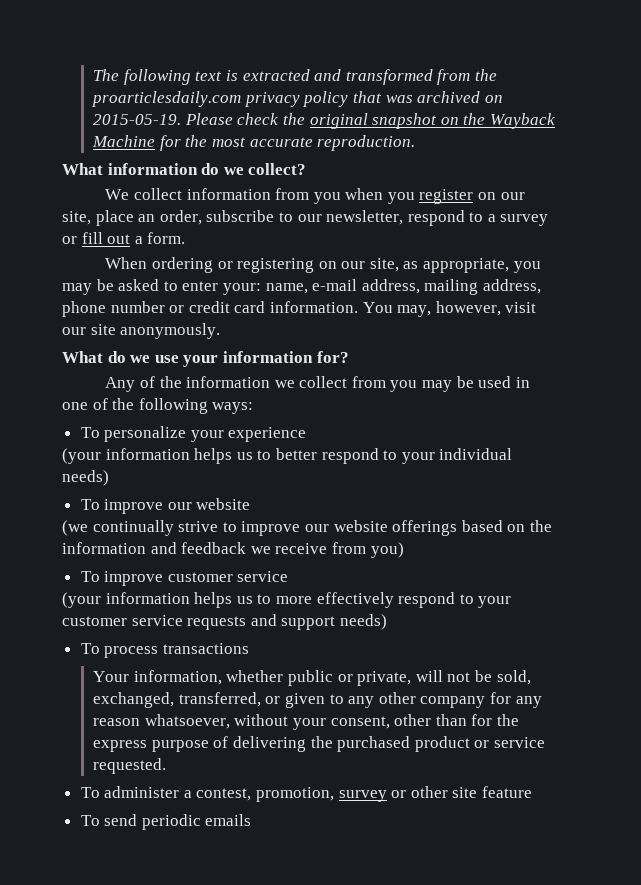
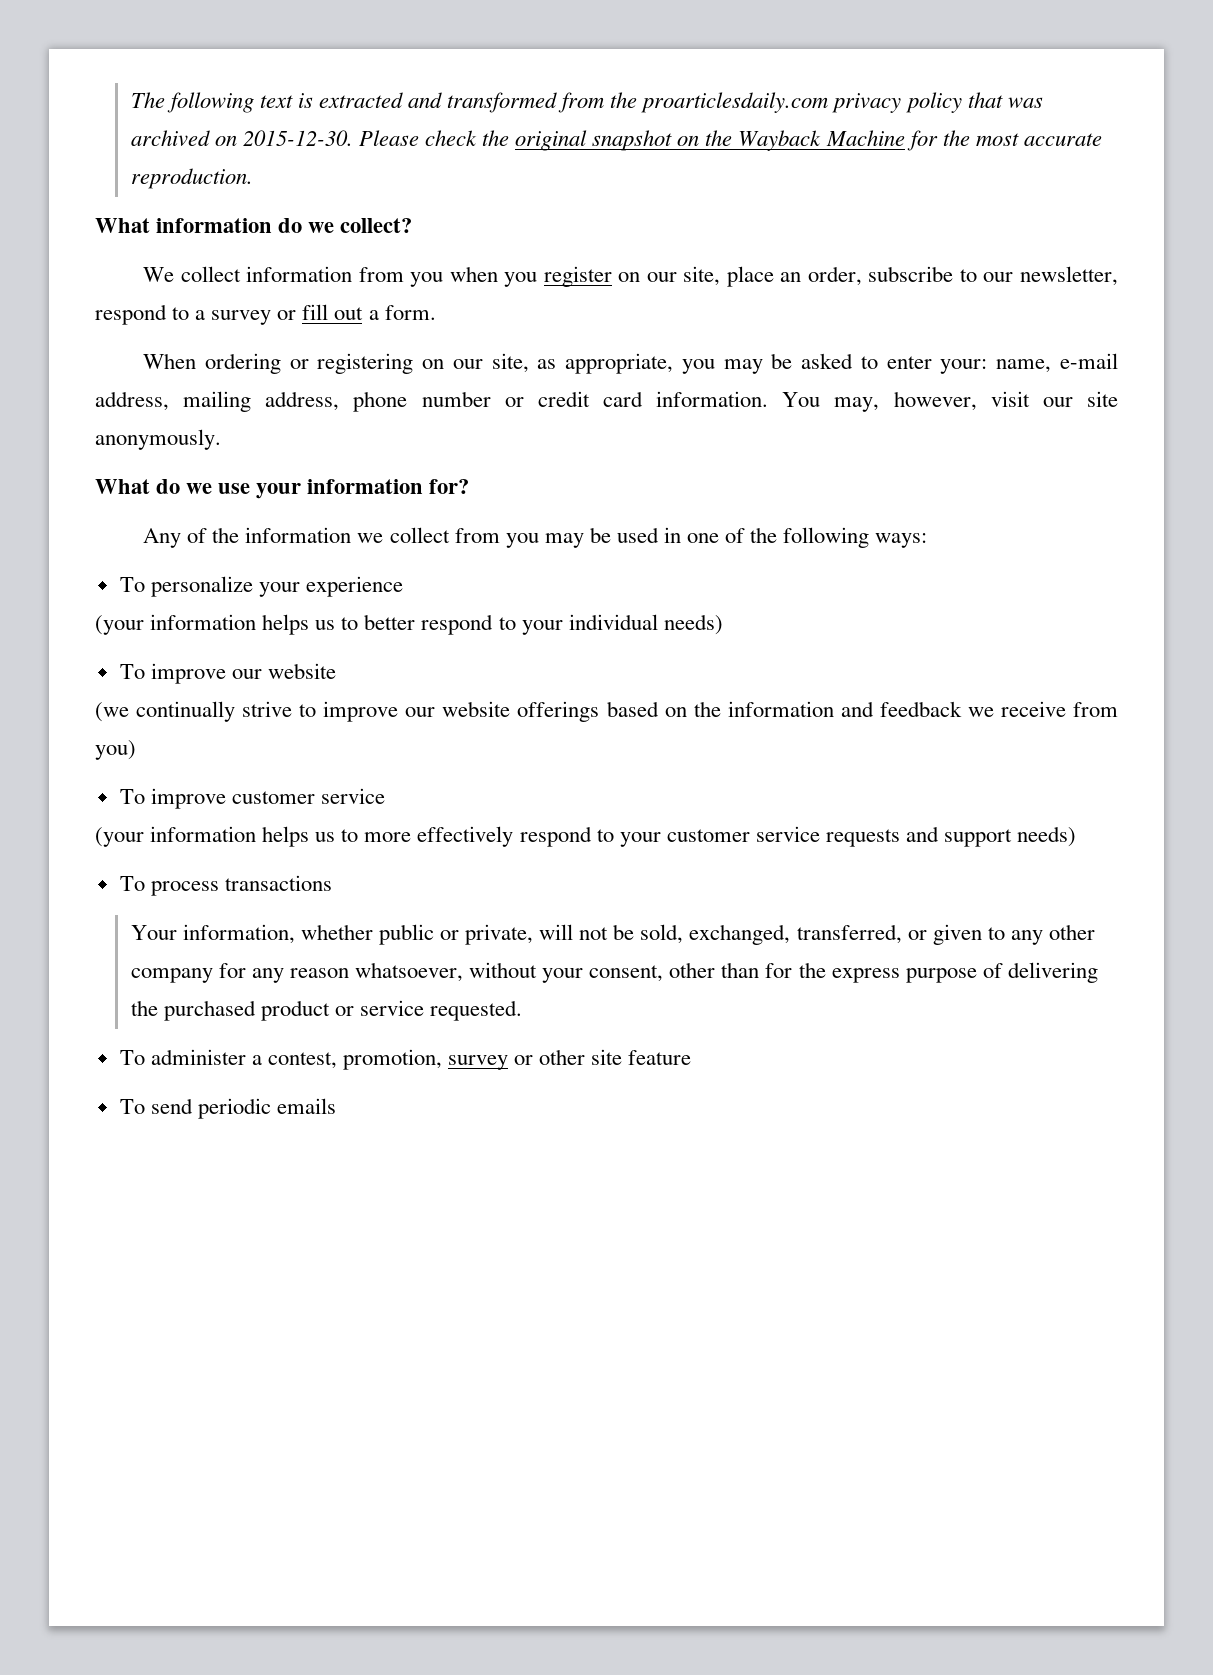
- The following text is extracted and transformed from the proarticlesdaily.com privacy policy that was archived on 2015-05-19.
+ The following text is extracted and transformed from the proarticlesdaily.com privacy policy that was archived on 2015-12-30.

